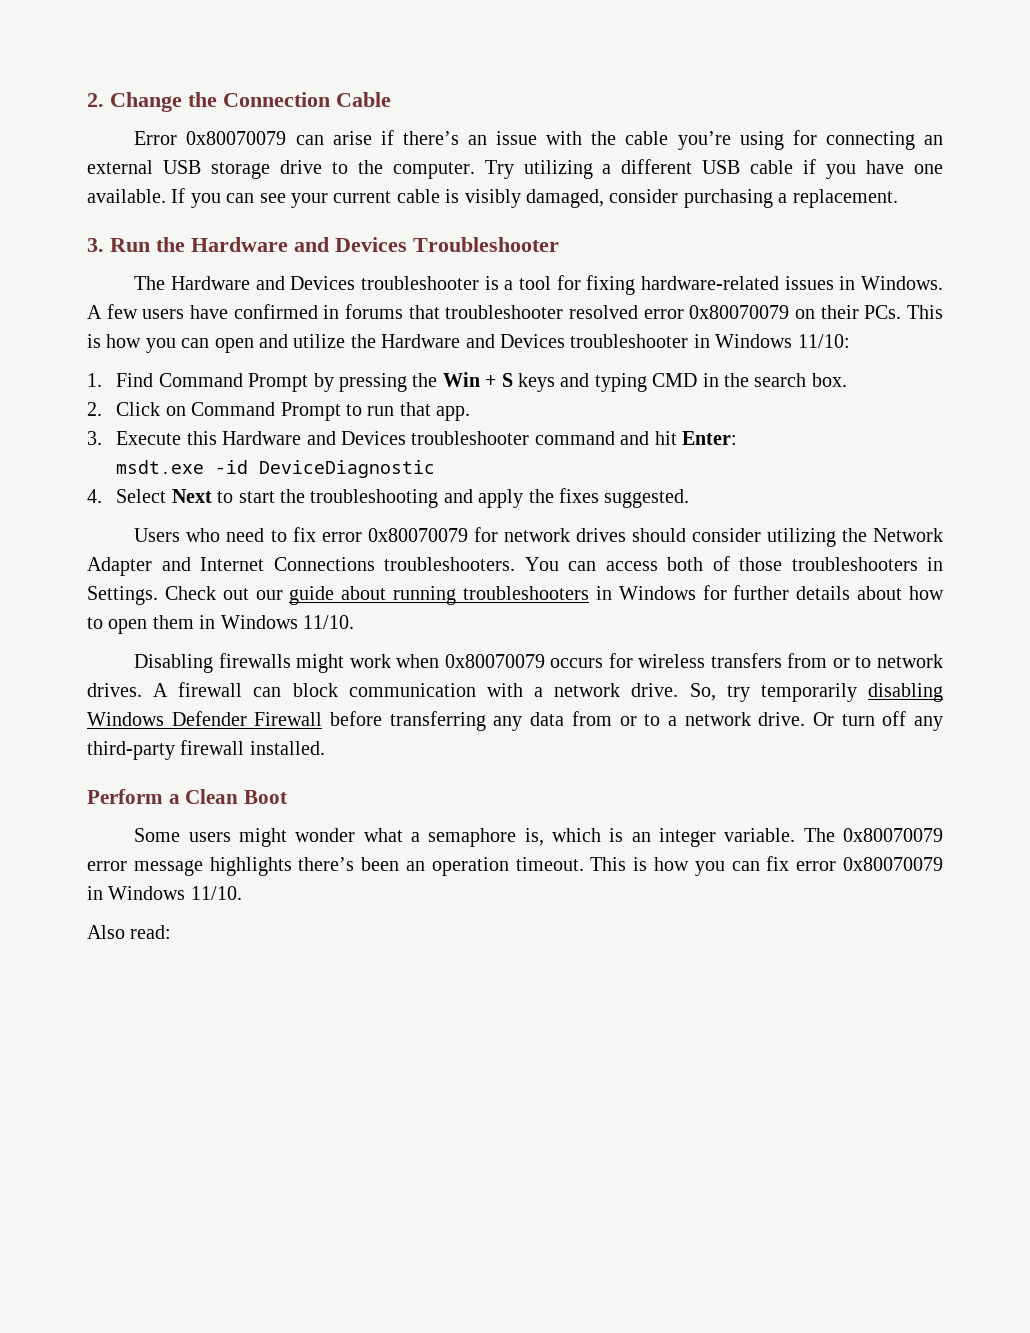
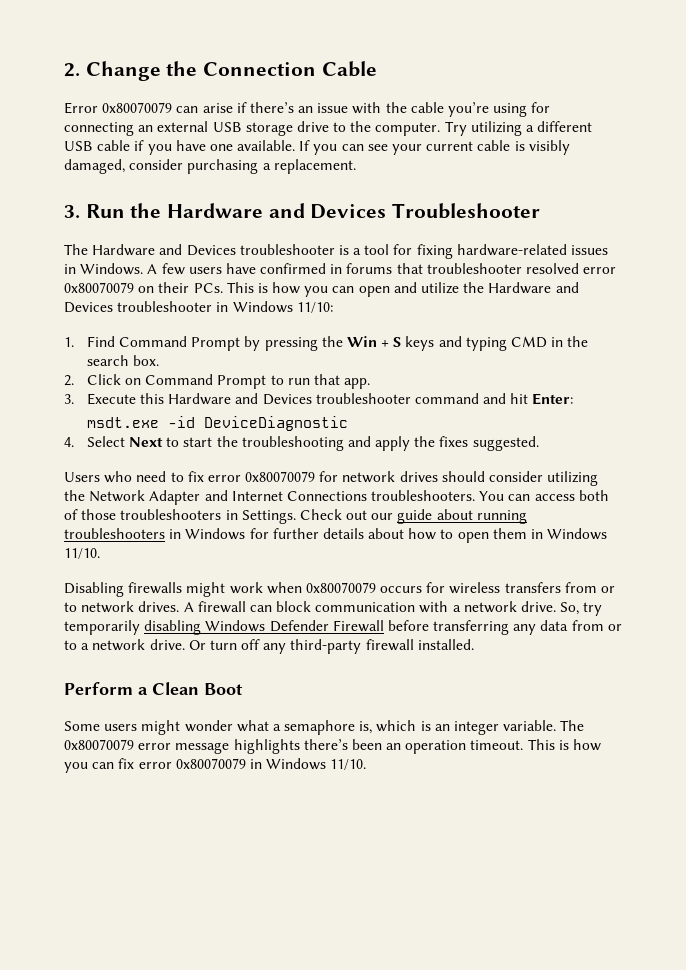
- Also read:

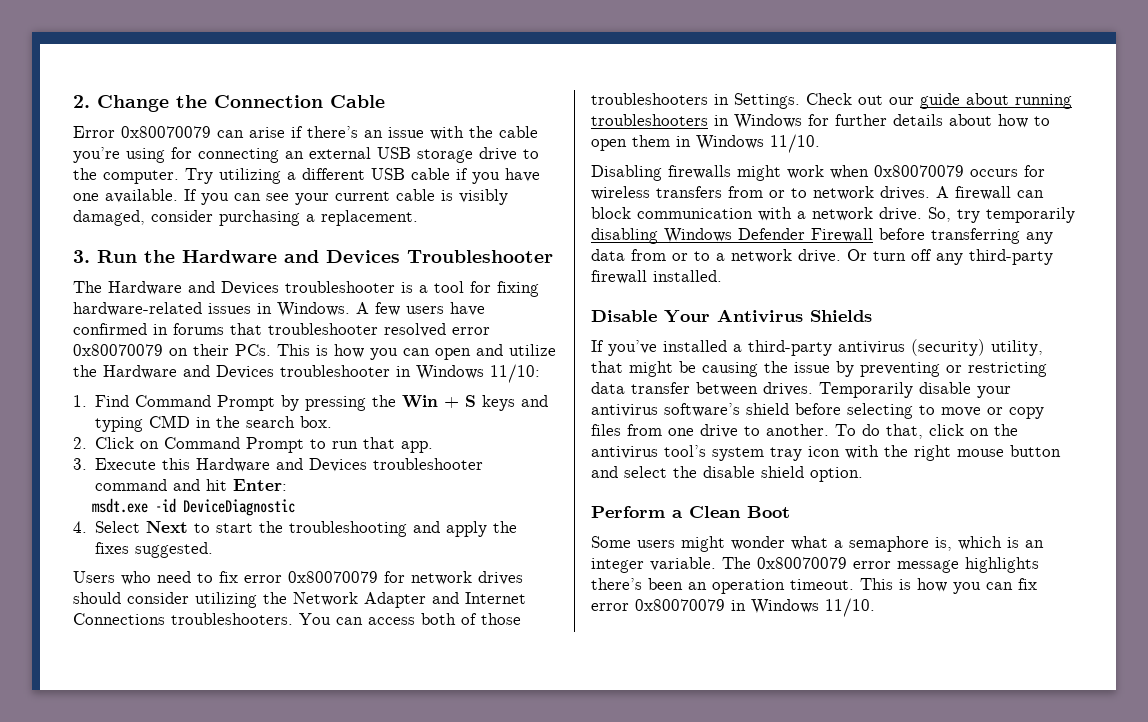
+ Disable Your Antivirus Shields
+ If you’ve installed a third-party antivirus (security) utility, that might be causing the issue by preventing or restricting data transfer between drives. Temporarily disable your antivirus software’s shield before selecting to move or copy files from one drive to another. To do that, click on the antivirus tool’s system tray icon with the right mouse button and select the disable shield option.

